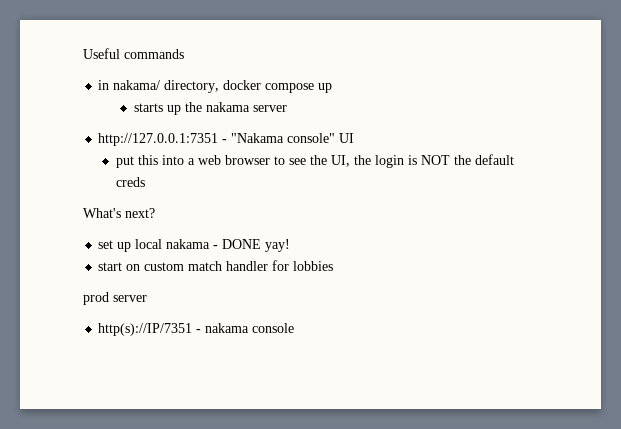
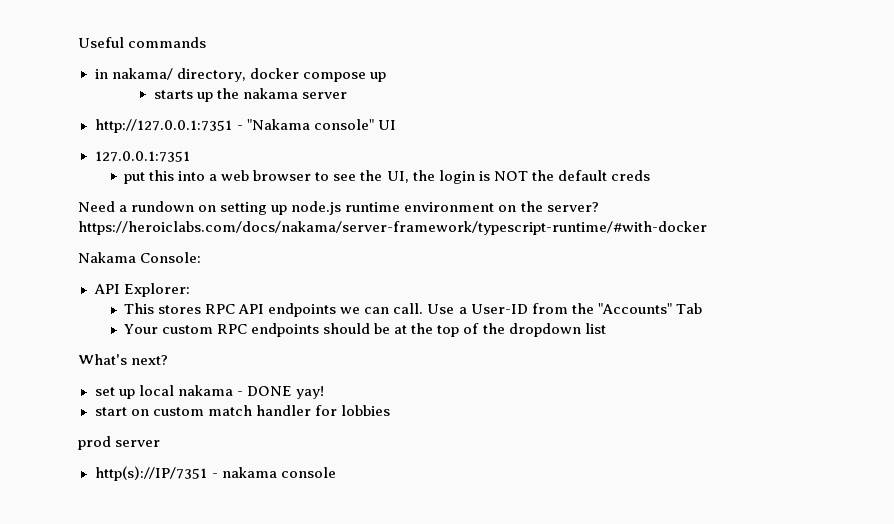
+ 127.0.0.1:7351
+ Need a rundown on setting up node.js runtime environment on the server? https://heroiclabs.com/docs/nakama/server-framework/typescript-runtime/#with-docker
+ Nakama Console:
+ API Explorer:
+ This stores RPC API endpoints we can call. Use a User-ID from the "Accounts" Tab
+ Your custom RPC endpoints should be at the top of the dropdown list

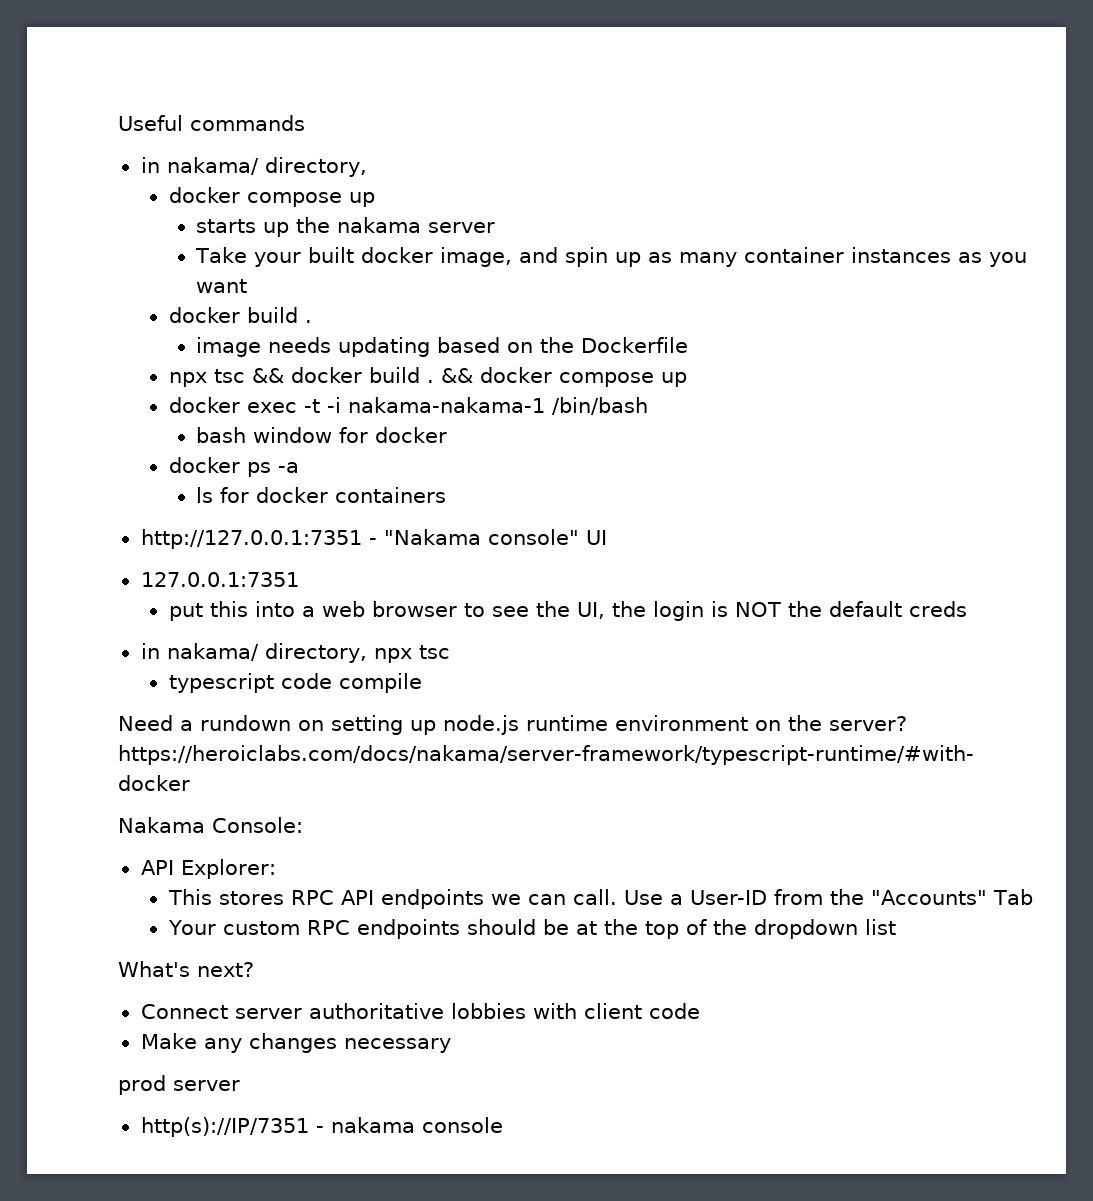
  Useful commands
- in nakama/ directory, docker compose up
+ in nakama/ directory,
+ docker compose up
+ Take your built docker image, and spin up as many container instances as you want
+ docker build .
+ image needs updating based on the Dockerfile
+ npx tsc && docker build . && docker compose up
+ docker exec -t -i nakama-nakama-1 /bin/bash
+ bash window for docker
+ docker ps -a
+ ls for docker containers
+ in nakama/ directory, npx tsc
+ typescript code compile
- set up local nakama - DONE yay!
- start on custom match handler for lobbies
+ Connect server authoritative lobbies with client code
+ Make any changes necessary

